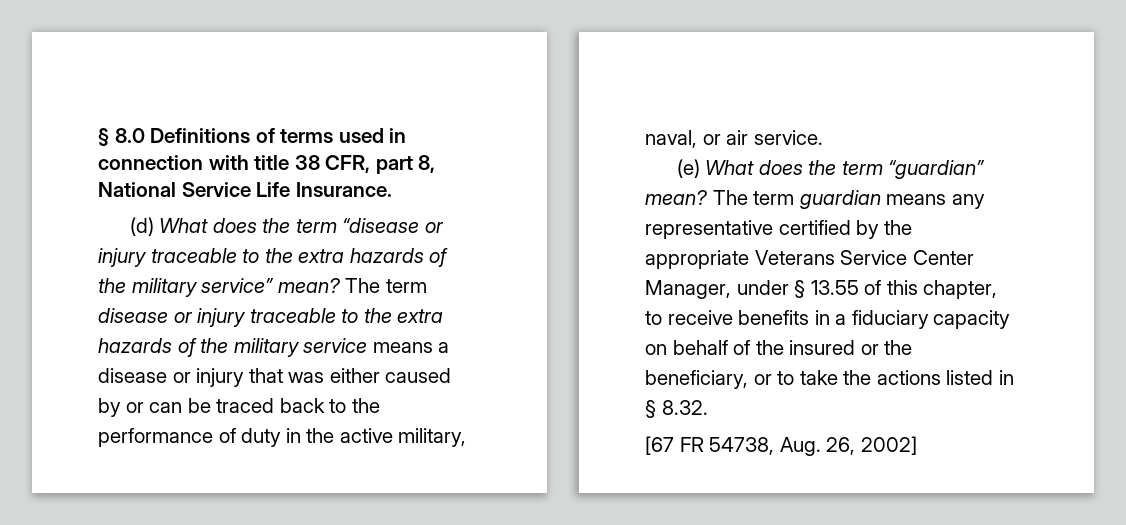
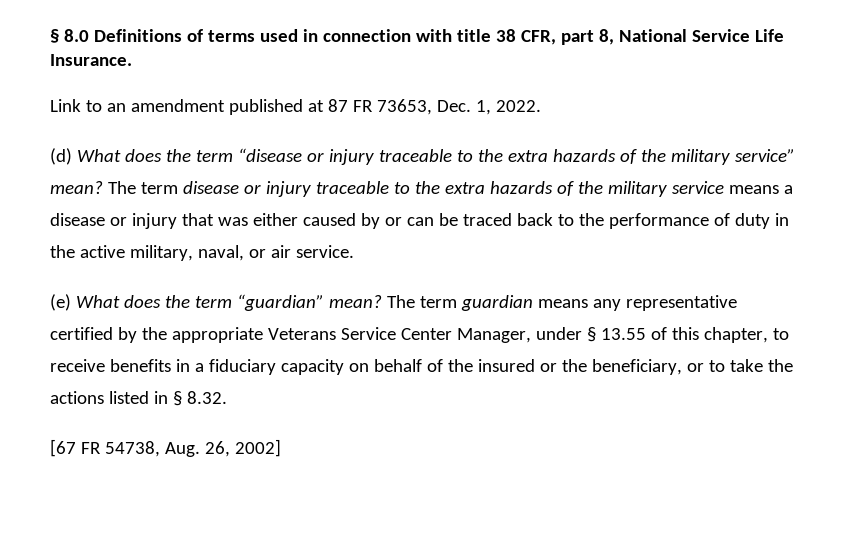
+ Link to an amendment published at 87 FR 73653, Dec. 1, 2022.

